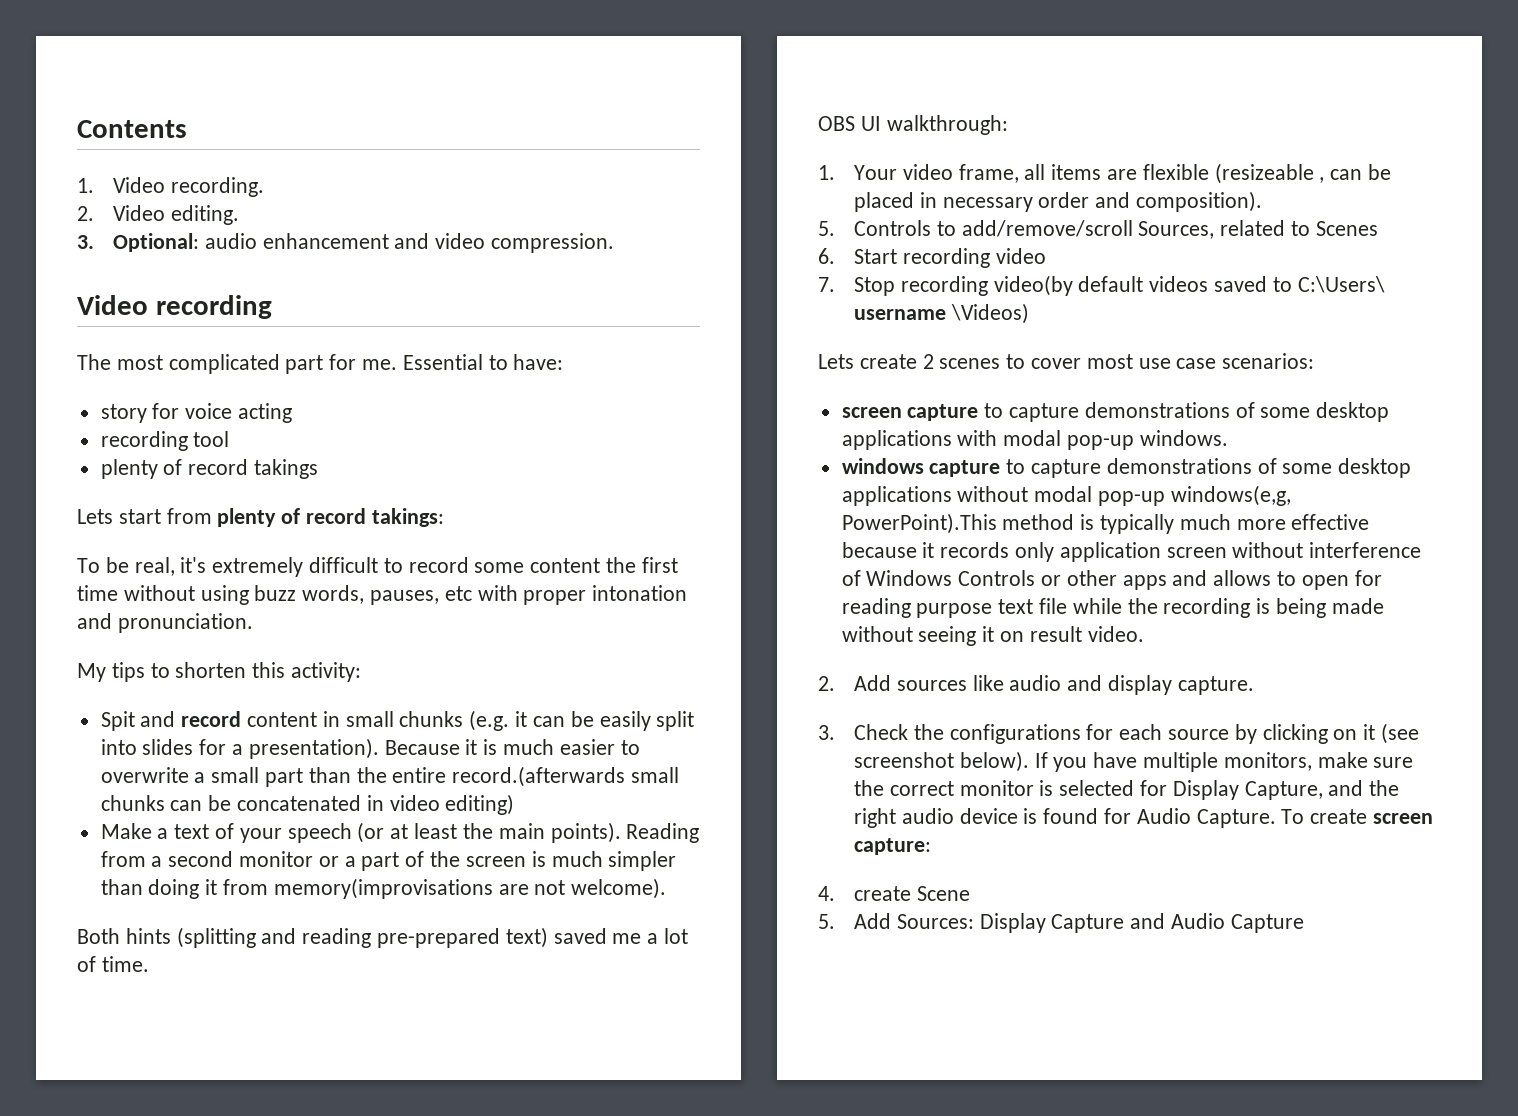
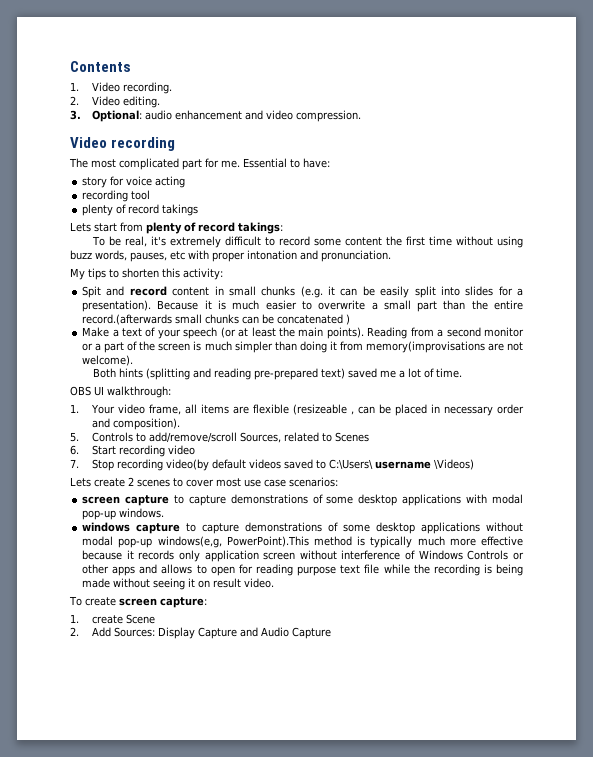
- Because it is much easier to overwrite a small part than the entire record.(afterwards small chunks can be concatenated in video editing)
+ Because it is much easier to overwrite a small part than the entire record.(afterwards small chunks can be concatenated )
- 2. Add sources like audio and display capture.
- 3. Check the configurations for each source by clicking on it (see screenshot below). If you have multiple monitors, make sure the correct monitor is selected for Display Capture, and the right audio device is found for Audio Capture.
- 4. create Scene
+ 1. create Scene
- 5. Add Sources: Display Capture and Audio Capture
+ 2. Add Sources: Display Capture and Audio Capture

